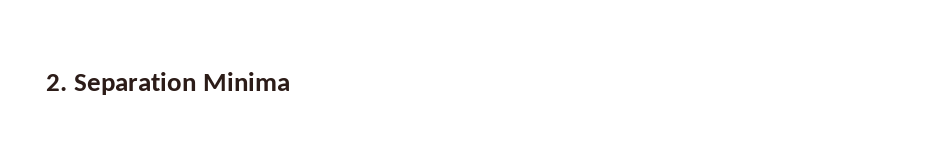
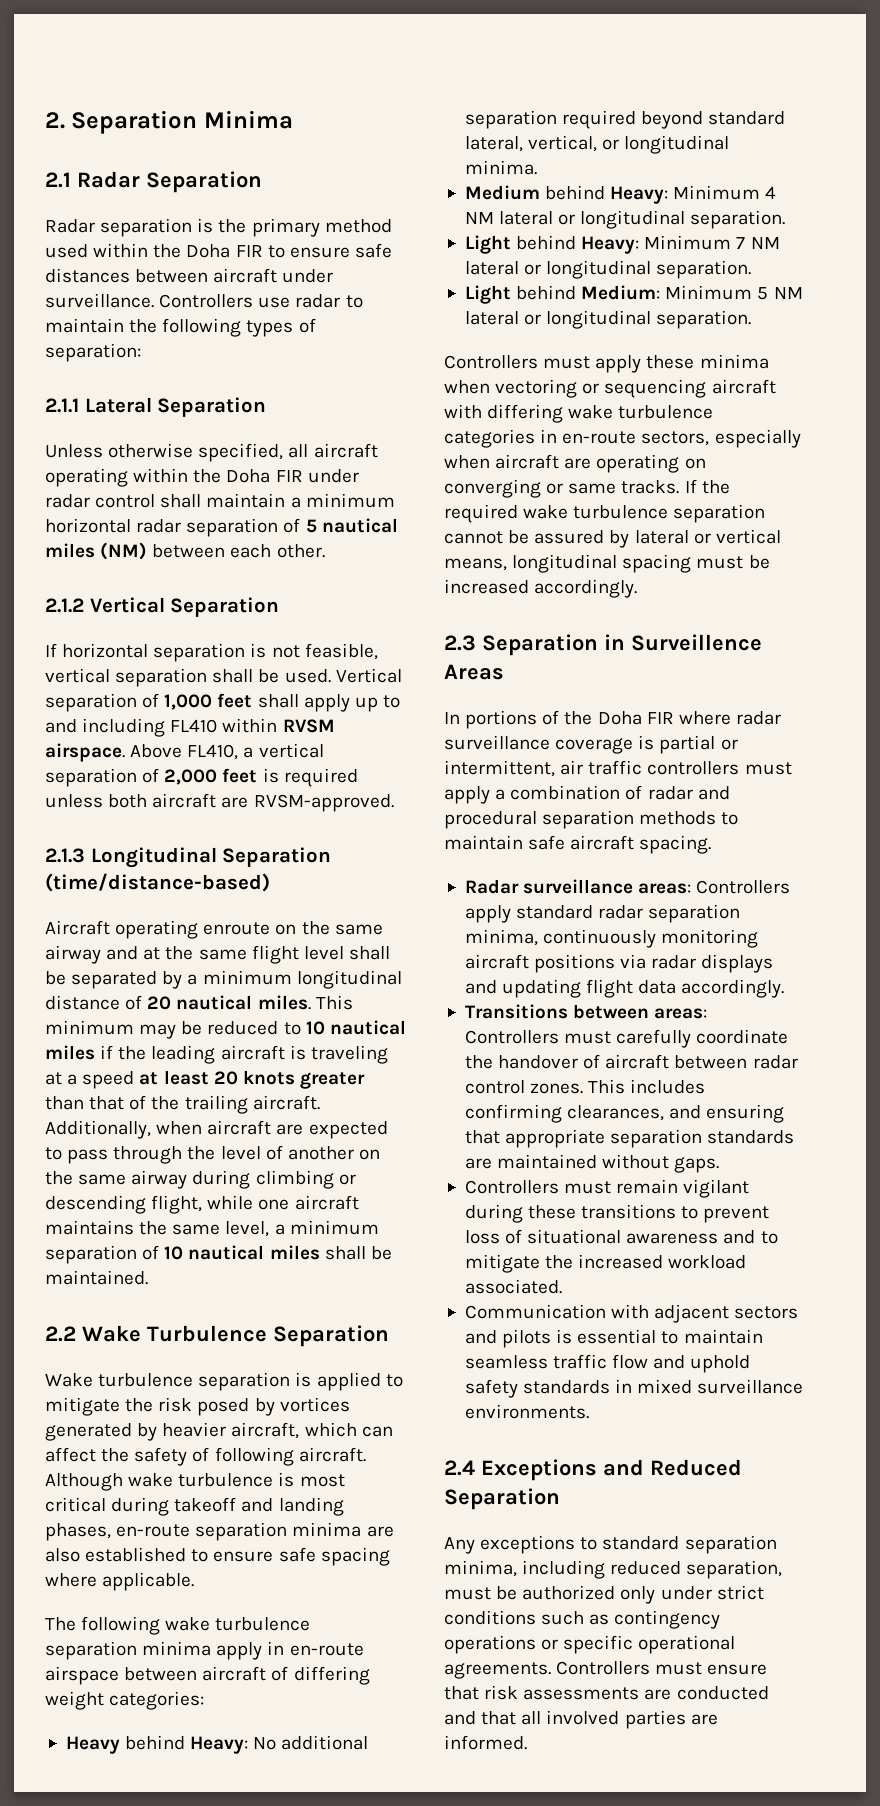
+ 2.1 Radar Separation
+ Radar separation is the primary method used within the Doha FIR to ensure safe distances between aircraft under surveillance. Controllers use radar to maintain the following types of separation:
+ 2.1.1 Lateral Separation
+ Unless otherwise specified, all aircraft operating within the Doha FIR under radar control shall maintain a minimum horizontal radar separation of 5 nautical miles (NM) between each other.
+ 2.1.2 Vertical Separation
+ If horizontal separation is not feasible, vertical separation shall be used. Vertical separation of 1,000 feet shall apply up to and including FL410 within RVSM airspace. Above FL410, a vertical separation of 2,000 feet is required unless both aircraft are RVSM-approved.
+ 2.1.3 Longitudinal Separation (time/distance-based)
+ Aircraft operating enroute on the same airway and at the same flight level shall be separated by a minimum longitudinal distance of 20 nautical miles. This minimum may be reduced to 10 nautical miles if the leading aircraft is traveling at a speed at least 20 knots greater than that of the trailing aircraft. Additionally, when aircraft are expected to pass through the level of another on the same airway during climbing or descending flight, while one aircraft maintains the same level, a minimum separation of 10 nautical miles shall be maintained.
+ 2.2 Wake Turbulence Separation
+ Wake turbulence separation is applied to mitigate the risk posed by vortices generated by heavier aircraft, which can affect the safety of following aircraft. Although wake turbulence is most critical during takeoff and landing phases, en-route separation minima are also established to ensure safe spacing where applicable.
+ The following wake turbulence separation minima apply in en-route airspace between aircraft of differing weight categories:
+ Heavy behind Heavy: No additional separation required beyond standard lateral, vertical, or longitudinal minima.
+ Medium behind Heavy: Minimum 4 NM lateral or longitudinal separation.
+ Light behind Heavy: Minimum 7 NM lateral or longitudinal separation.
+ Light behind Medium: Minimum 5 NM lateral or longitudinal separation.
+ Controllers must apply these minima when vectoring or sequencing aircraft with differing wake turbulence categories in en-route sectors, especially when aircraft are operating on converging or same tracks. If the required wake turbulence separation cannot be assured by lateral or vertical means, longitudinal spacing must be increased accordingly.
+ 2.3 Separation in Surveillence Areas
+ In portions of the Doha FIR where radar surveillance coverage is partial or intermittent, air traffic controllers must apply a combination of radar and procedural separation methods to maintain safe aircraft spacing.
+ Radar surveillance areas: Controllers apply standard radar separation minima, continuously monitoring aircraft positions via radar displays and updating flight data accordingly.
+ Transitions between areas: Controllers must carefully coordinate the handover of aircraft between radar control zones. This includes confirming clearances, and ensuring that appropriate separation standards are maintained without gaps.
+ Controllers must remain vigilant during these transitions to prevent loss of situational awareness and to mitigate the increased workload associated.
+ Communication with adjacent sectors and pilots is essential to maintain seamless traffic flow and uphold safety standards in mixed surveillance environments.
+ 2.4 Exceptions and Reduced Separation
+ Any exceptions to standard separation minima, including reduced separation, must be authorized only under strict conditions such as contingency operations or specific operational agreements. Controllers must ensure that risk assessments are conducted and that all involved parties are informed.

